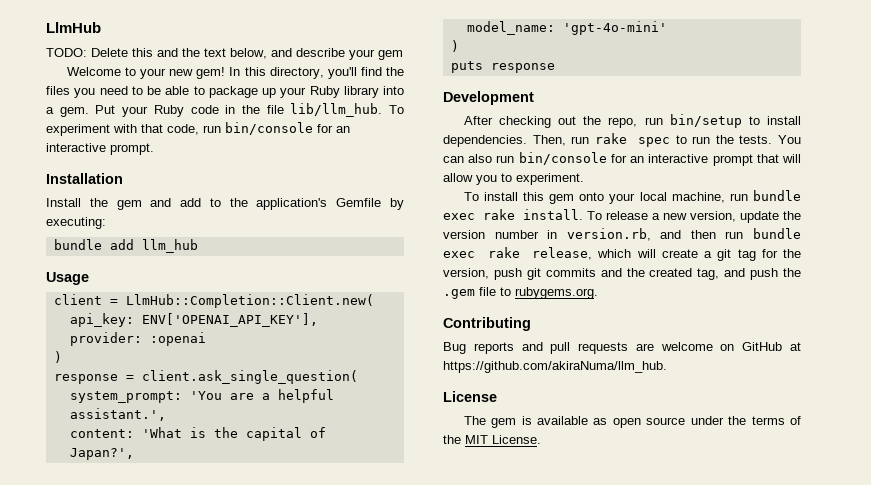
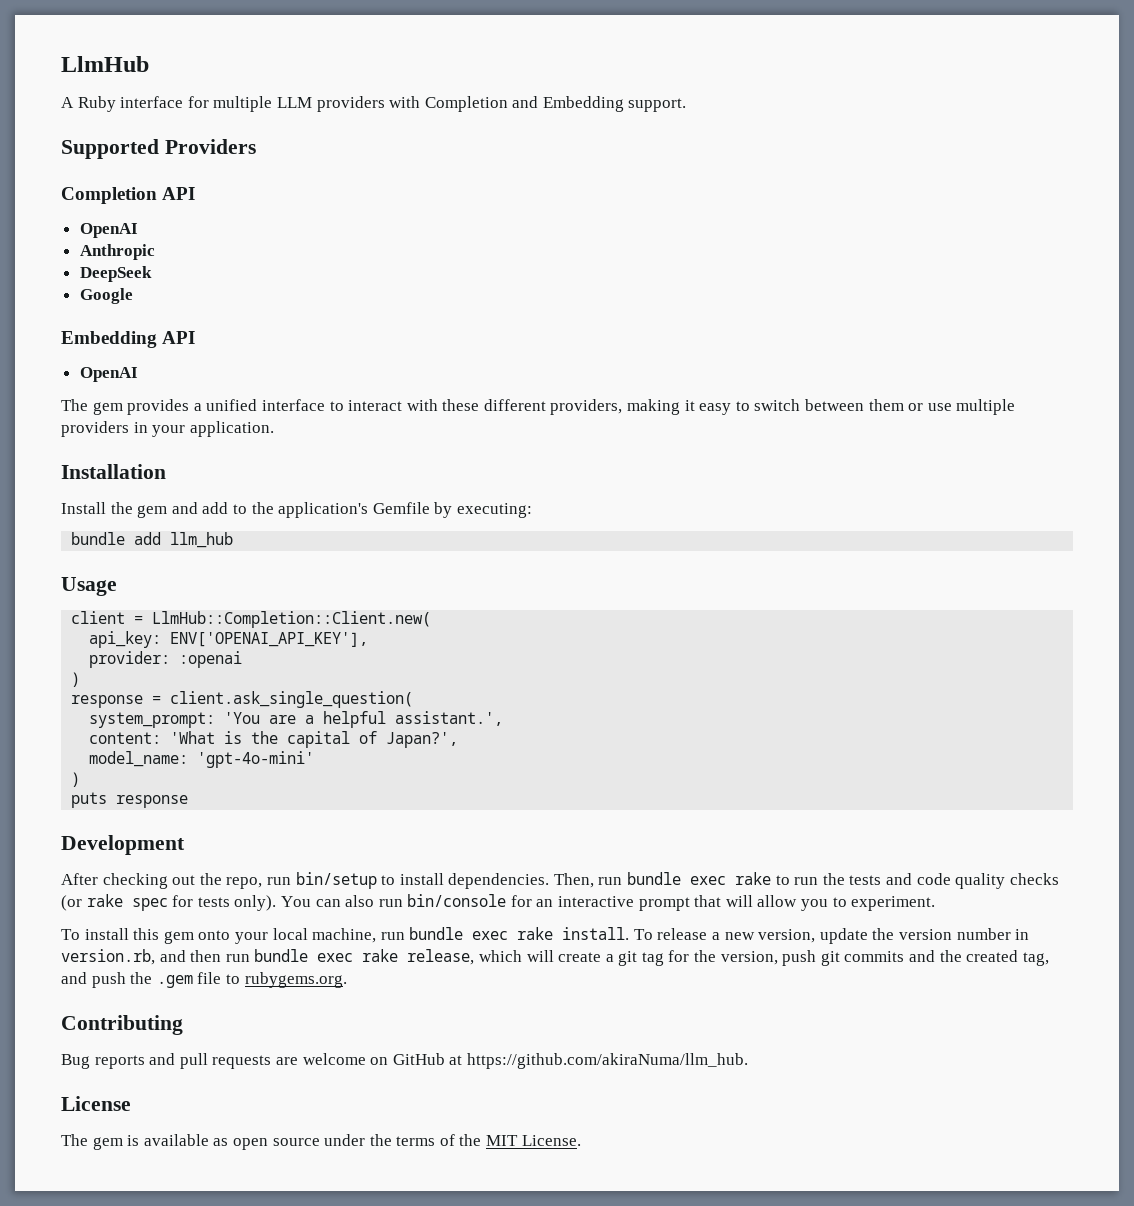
- TODO: Delete this and the text below, and describe your gem
- Welcome to your new gem! In this directory, you'll find the files you need to be able to package up your Ruby library into a gem. Put your Ruby code in the file lib/llm_hub. To experiment with that code, run bin/console for an interactive prompt.
+ A Ruby interface for multiple LLM providers with Completion and Embedding support.
+ Supported Providers
+ Completion API
+ OpenAI
+ Anthropic
+ DeepSeek
+ Google
+ Embedding API
+ OpenAI
+ The gem provides a unified interface to interact with these different providers, making it easy to switch between them or use multiple providers in your application.
- Then, run rake spec to run the tests.
+ Then, run bundle exec rake to run the tests and code quality checks (or rake spec for tests only).

